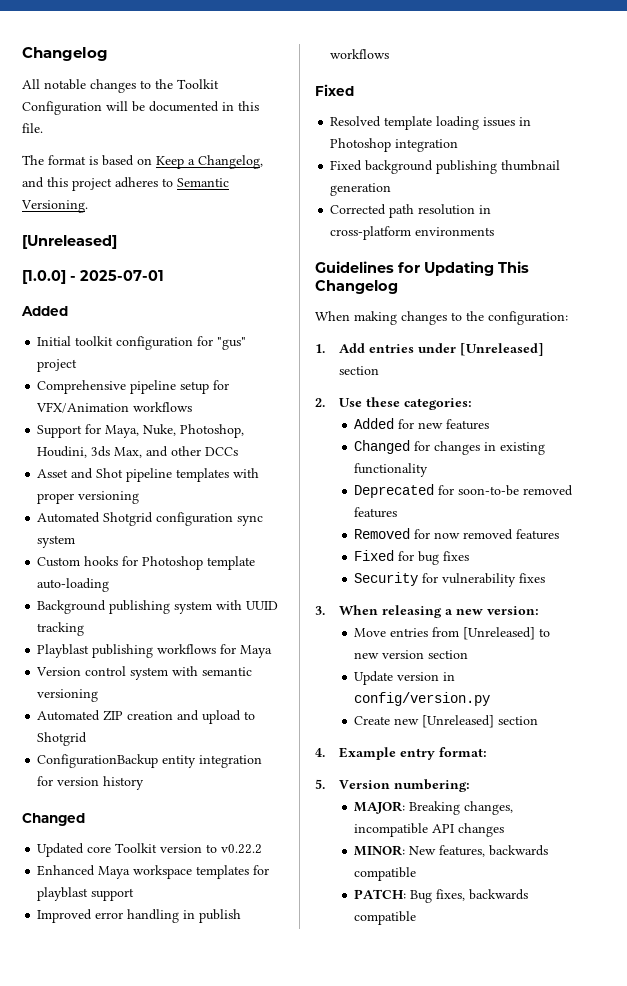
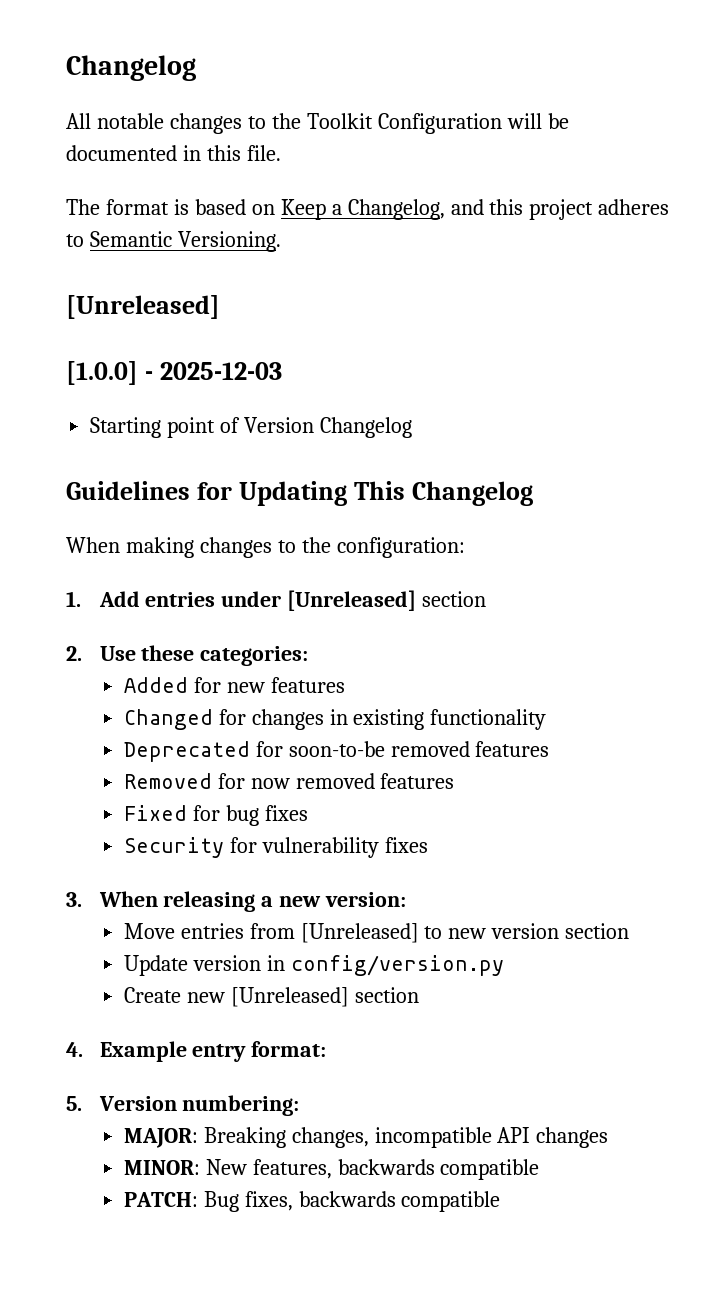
- [1.0.0] - 2025-07-01
- Added
- Initial toolkit configuration for "gus" project
- Comprehensive pipeline setup for VFX/Animation workflows
- Support for Maya, Nuke, Photoshop, Houdini, 3ds Max, and other DCCs
- Asset and Shot pipeline templates with proper versioning
- Automated Shotgrid configuration sync system
- Custom hooks for Photoshop template auto-loading
- Background publishing system with UUID tracking
- Playblast publishing workflows for Maya
- Version control system with semantic versioning
- Automated ZIP creation and upload to Shotgrid
- ConfigurationBackup entity integration for version history
- Changed
- Updated core Toolkit version to v0.22.2
- Enhanced Maya workspace templates for playblast support
- Improved error handling in publish workflows
- Fixed
- Resolved template loading issues in Photoshop integration
- Fixed background publishing thumbnail generation
- Corrected path resolution in cross-platform environments
+ [1.0.0] - 2025-12-03
+ Starting point of Version Changelog

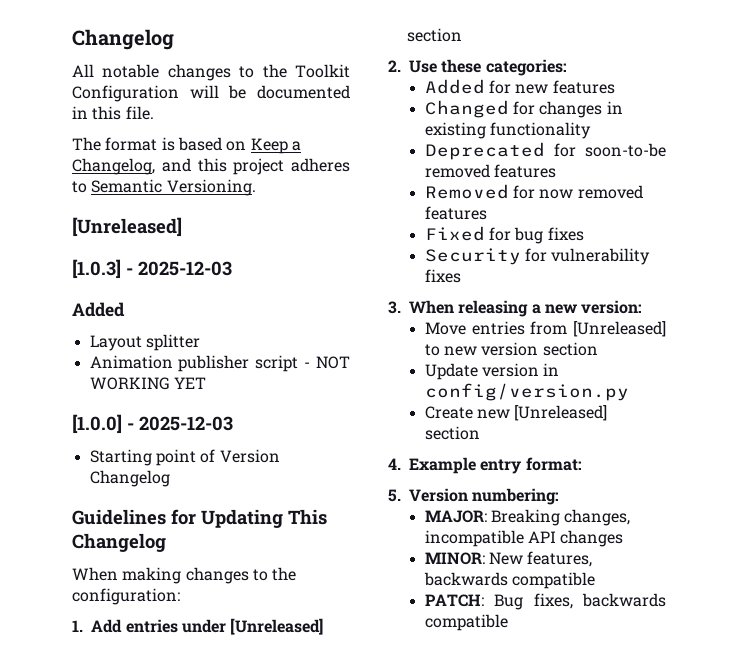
+ [1.0.3] - 2025-12-03
+ Added
+ Layout splitter
+ Animation publisher script - NOT WORKING YET

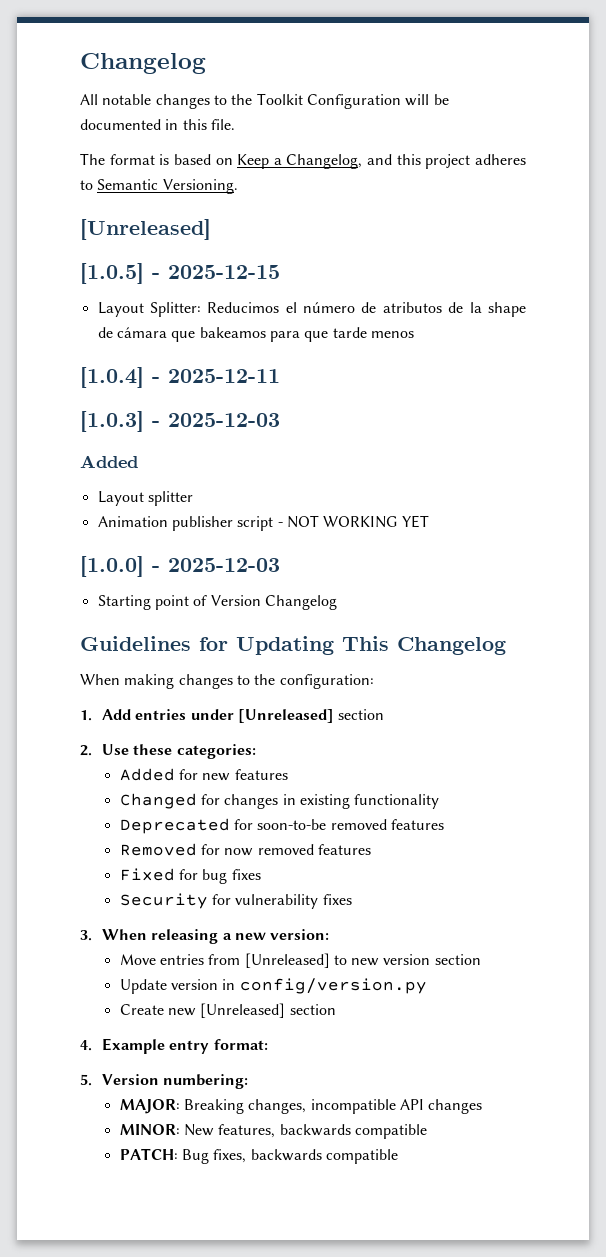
+ [1.0.5] - 2025-12-15
+ Layout Splitter: Reducimos el número de atributos de la shape de cámara que bakeamos para que tarde menos
+ [1.0.4] - 2025-12-11

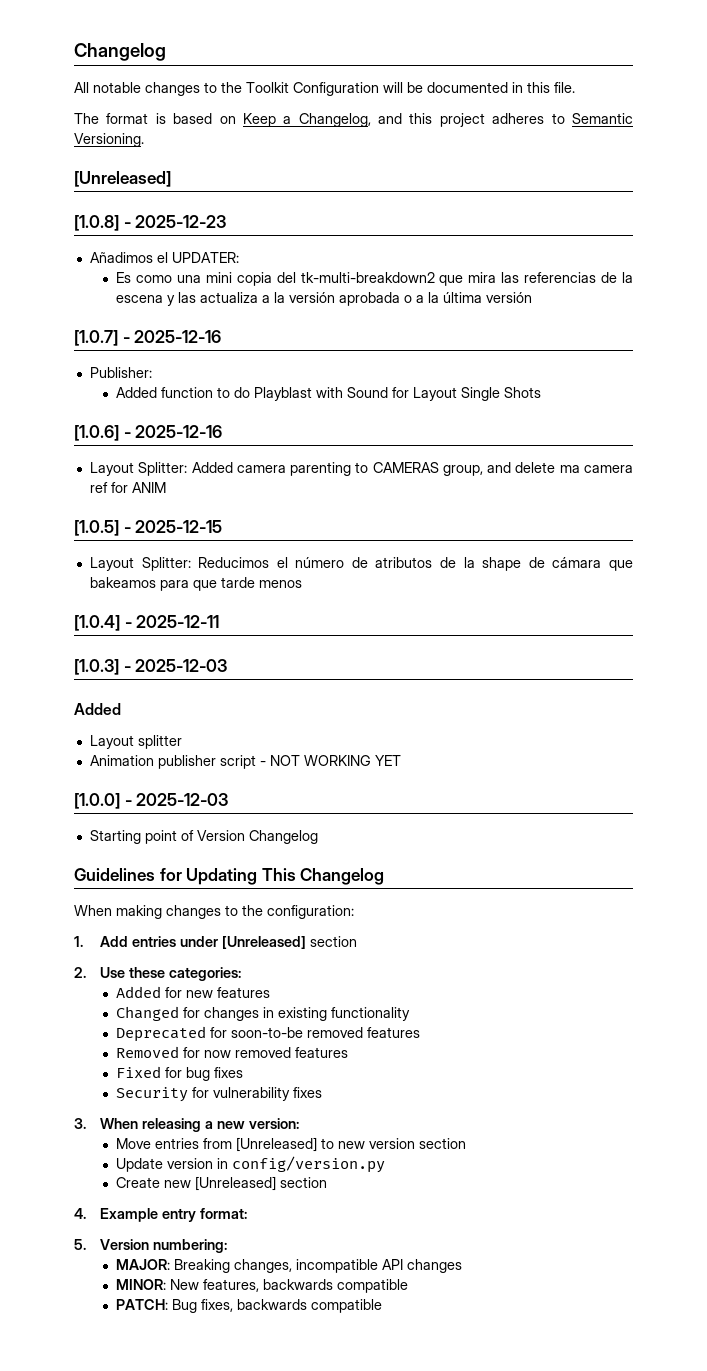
+ [1.0.8] - 2025-12-23
+ Añadimos el UPDATER:
+ Es como una mini copia del tk-multi-breakdown2 que mira las referencias de la escena y las actualiza a la versión aprobada o a la última versión
+ [1.0.7] - 2025-12-16
+ Publisher:
+ Added function to do Playblast with Sound for Layout Single Shots
+ [1.0.6] - 2025-12-16
+ Layout Splitter: Added camera parenting to CAMERAS group, and delete ma camera ref for ANIM

